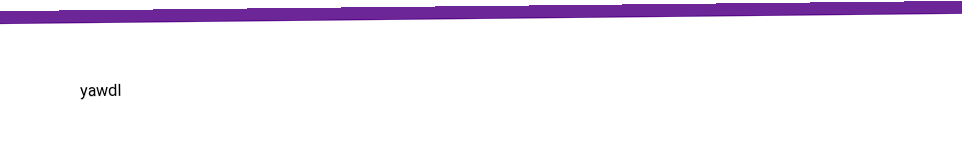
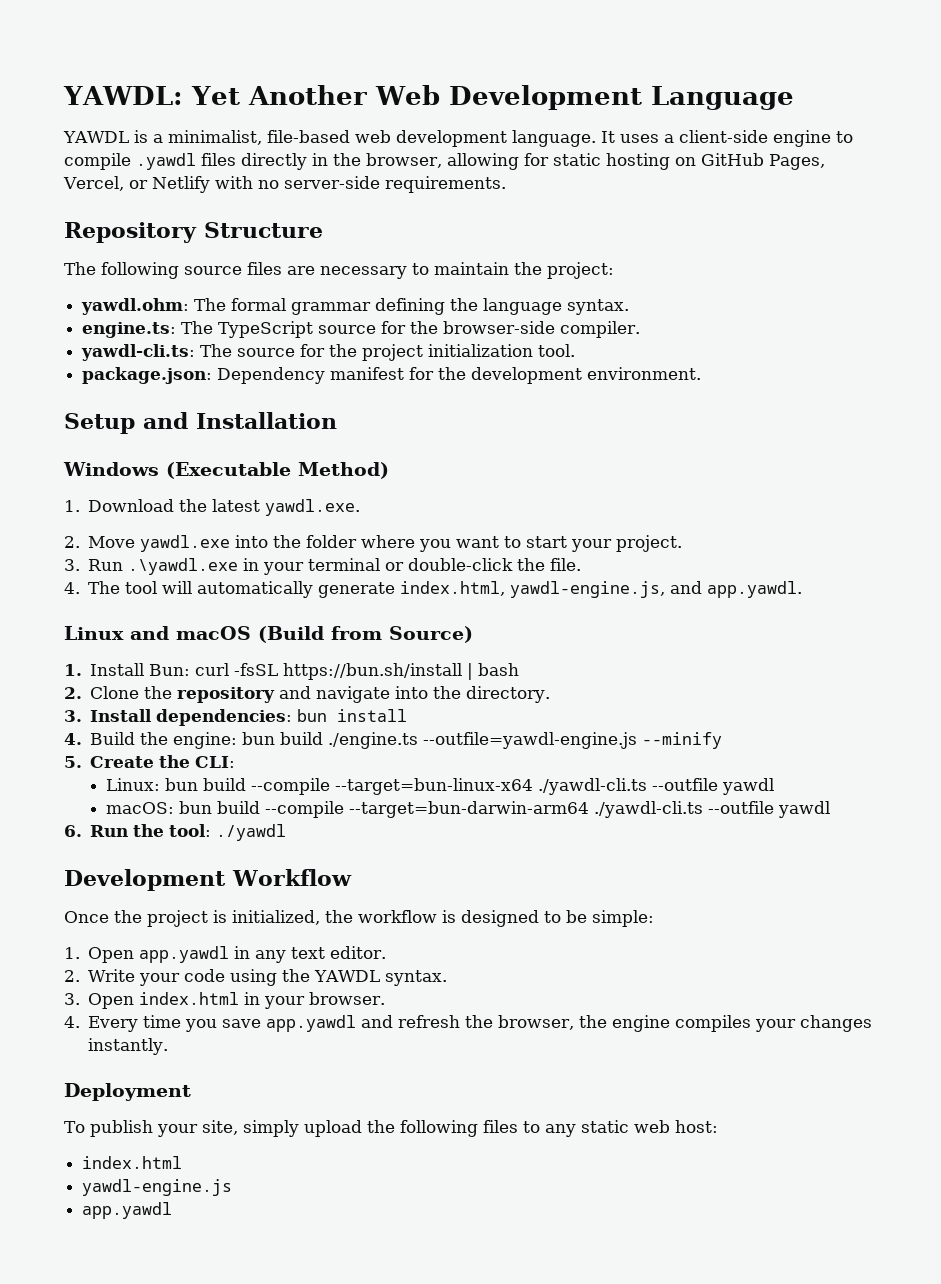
- yawdl
+ YAWDL: Yet Another Web Development Language
+ YAWDL is a minimalist, file-based web development language. It uses a client-side engine to compile .yawdl files directly in the browser, allowing for static hosting on GitHub Pages, Vercel, or Netlify with no server-side requirements.
+ Repository Structure
+ The following source files are necessary to maintain the project:
+ yawdl.ohm: The formal grammar defining the language syntax.
+ engine.ts: The TypeScript source for the browser-side compiler.
+ yawdl-cli.ts: The source for the project initialization tool.
+ package.json: Dependency manifest for the development environment.
+ Setup and Installation
+ Windows (Executable Method)
+ 1. Download the latest yawdl.exe.
+ 2. Move yawdl.exe into the folder where you want to start your project.
+ 3. Run .\yawdl.exe in your terminal or double-click the file.
+ 4. The tool will automatically generate index.html, yawdl-engine.js, and app.yawdl.
+ Linux and macOS (Build from Source)
+ 1. Install Bun: curl -fsSL https://bun.sh/install | bash
+ 2. Clone the repository and navigate into the directory.
+ 3. Install dependencies: bun install
+ 4. Build the engine: bun build ./engine.ts --outfile=yawdl-engine.js --minify
+ 5. Create the CLI:
+ Linux: bun build --compile --target=bun-linux-x64 ./yawdl-cli.ts --outfile yawdl
+ macOS: bun build --compile --target=bun-darwin-arm64 ./yawdl-cli.ts --outfile yawdl
+ 6. Run the tool: ./yawdl
+ Development Workflow
+ Once the project is initialized, the workflow is designed to be simple:
+ 1. Open app.yawdl in any text editor.
+ 2. Write your code using the YAWDL syntax.
+ 3. Open index.html in your browser.
+ 4. Every time you save app.yawdl and refresh the browser, the engine compiles your changes instantly.
+ Deployment
+ To publish your site, simply upload the following files to any static web host:
+ index.html
+ yawdl-engine.js
+ app.yawdl

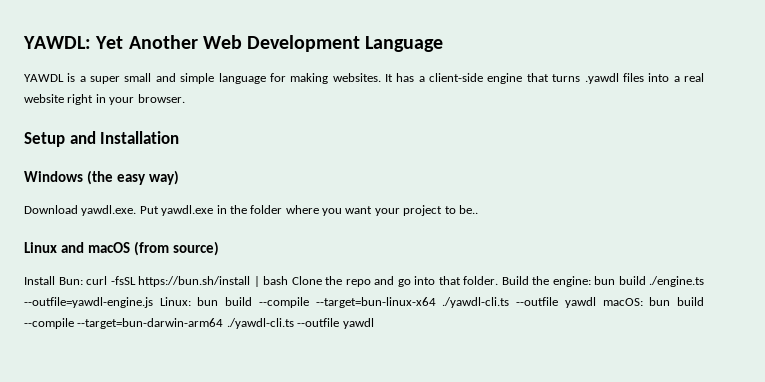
- YAWDL is a minimalist, file-based web development language. It uses a client-side engine to compile .yawdl files directly in the browser, allowing for static hosting on GitHub Pages, Vercel, or Netlify with no server-side requirements.
- Repository Structure
- The following source files are necessary to maintain the project:
- yawdl.ohm: The formal grammar defining the language syntax.
- engine.ts: The TypeScript source for the browser-side compiler.
- yawdl-cli.ts: The source for the project initialization tool.
- package.json: Dependency manifest for the development environment.
+ YAWDL is a super small and simple language for making websites. It has a client-side engine that turns .yawdl files into a real website right in your browser.
  Setup and Installation
- Windows (Executable Method)
- 1. Download the latest yawdl.exe.
- 2. Move yawdl.exe into the folder where you want to start your project.
- 3. Run .\yawdl.exe in your terminal or double-click the file.
- 4. The tool will automatically generate index.html, yawdl-engine.js, and app.yawdl.
+ Windows (the easy way)
+ Download yawdl.exe. Put yawdl.exe in the folder where you want your project to be..
- Linux and macOS (Build from Source)
- 1. Install Bun: curl -fsSL https://bun.sh/install | bash
- 2. Clone the repository and navigate into the directory.
- 3. Install dependencies: bun install
- 4. Build the engine: bun build ./engine.ts --outfile=yawdl-engine.js --minify
- 5. Create the CLI:
- Linux: bun build --compile --target=bun-linux-x64 ./yawdl-cli.ts --outfile yawdl
- macOS: bun build --compile --target=bun-darwin-arm64 ./yawdl-cli.ts --outfile yawdl
+ Linux and macOS (from source)
+ Install Bun: curl -fsSL https://bun.sh/install | bash Clone the repo and go into that folder. Build the engine: bun build ./engine.ts --outfile=yawdl-engine.js Linux: bun build --compile --target=bun-linux-x64 ./yawdl-cli.ts --outfile yawdl macOS: bun build --compile --target=bun-darwin-arm64 ./yawdl-cli.ts --outfile yawdl
- 6. Run the tool: ./yawdl
- Development Workflow
- Once the project is initialized, the workflow is designed to be simple:
- 1. Open app.yawdl in any text editor.
- 2. Write your code using the YAWDL syntax.
- 3. Open index.html in your browser.
- 4. Every time you save app.yawdl and refresh the browser, the engine compiles your changes instantly.
- Deployment
- To publish your site, simply upload the following files to any static web host:
- index.html
- yawdl-engine.js
- app.yawdl

